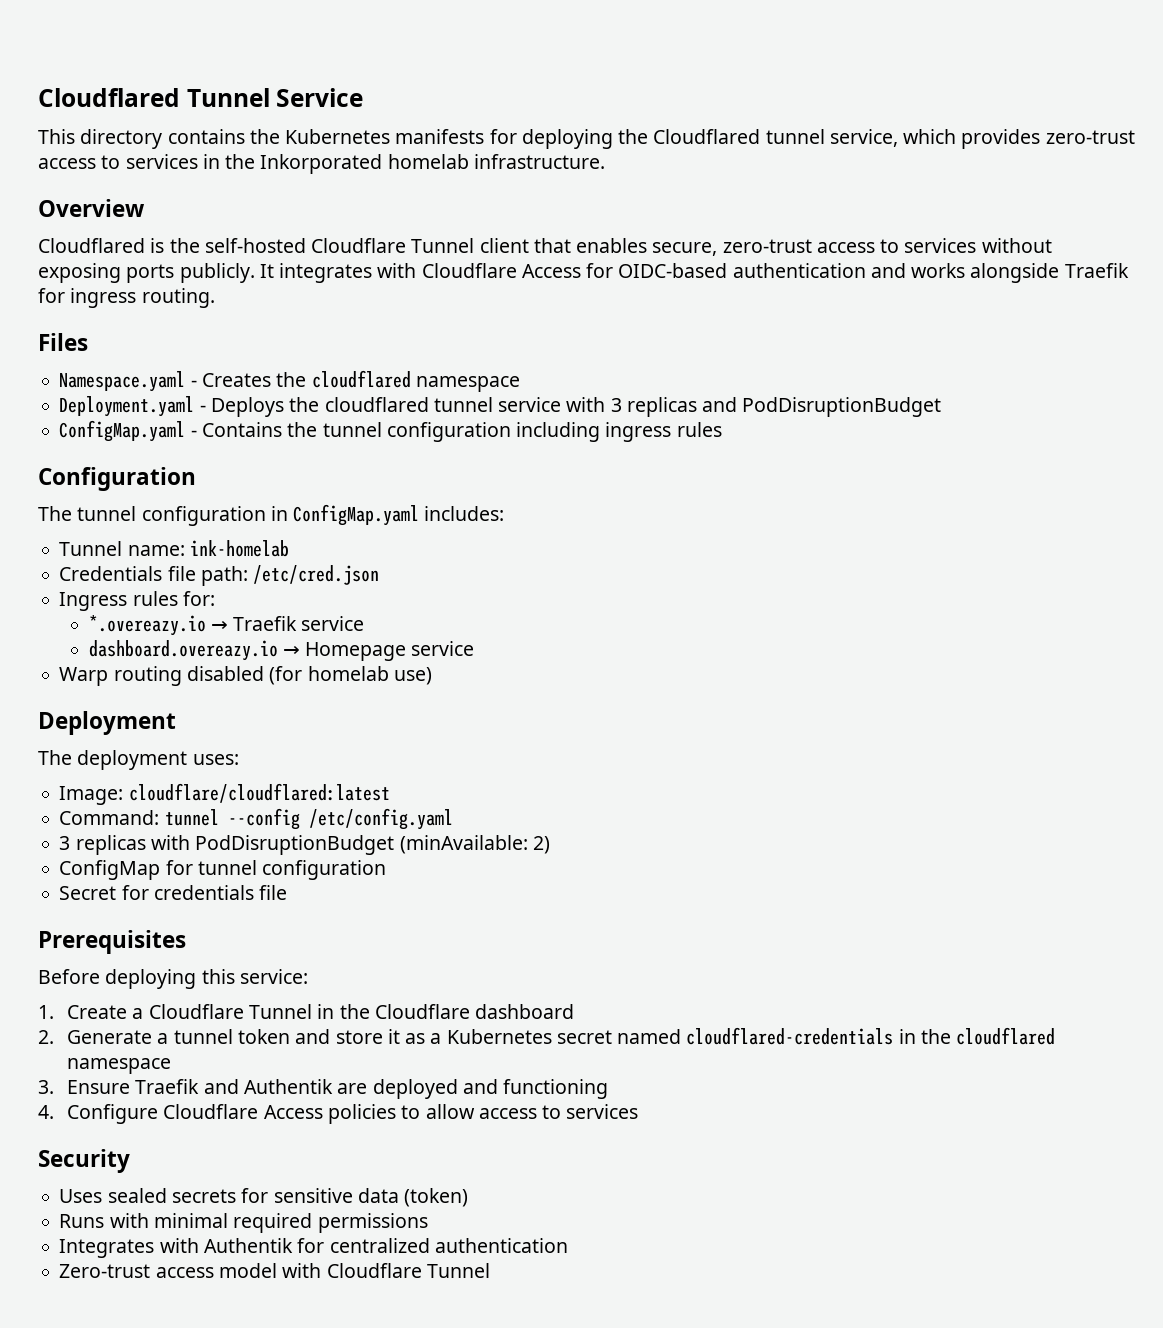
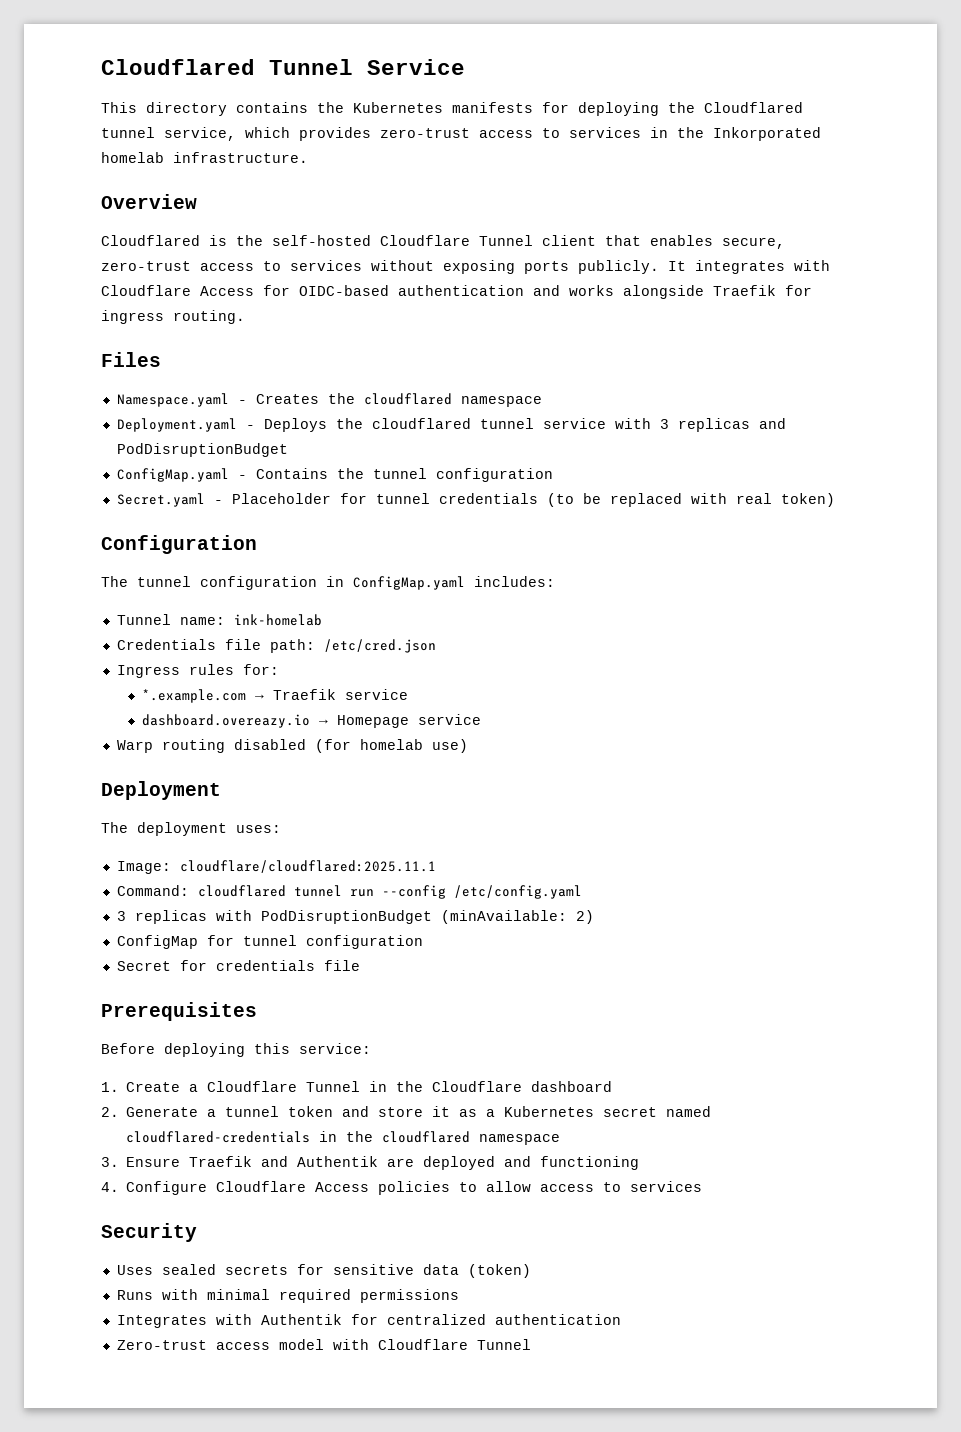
- ConfigMap.yaml - Contains the tunnel configuration including ingress rules
+ ConfigMap.yaml - Contains the tunnel configuration
+ Secret.yaml - Placeholder for tunnel credentials (to be replaced with real token)
- *.overeazy.io → Traefik service
+ *.example.com → Traefik service
- Image: cloudflare/cloudflared:latest
+ Image: cloudflare/cloudflared:2025.11.1
- Command: tunnel --config /etc/config.yaml
+ Command: cloudflared tunnel run --config /etc/config.yaml

